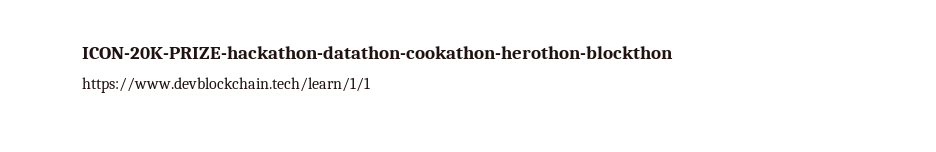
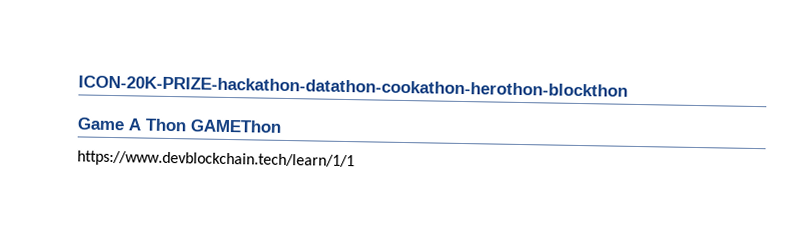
+ Game A Thon GAMEThon

